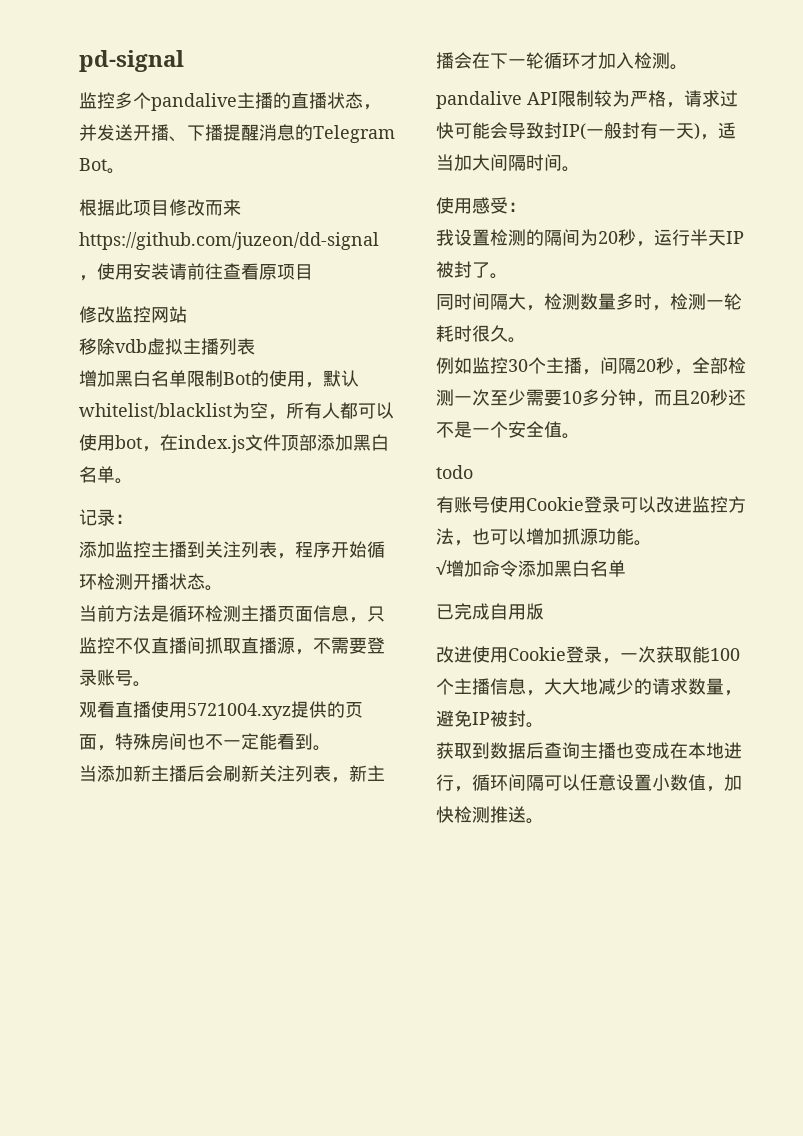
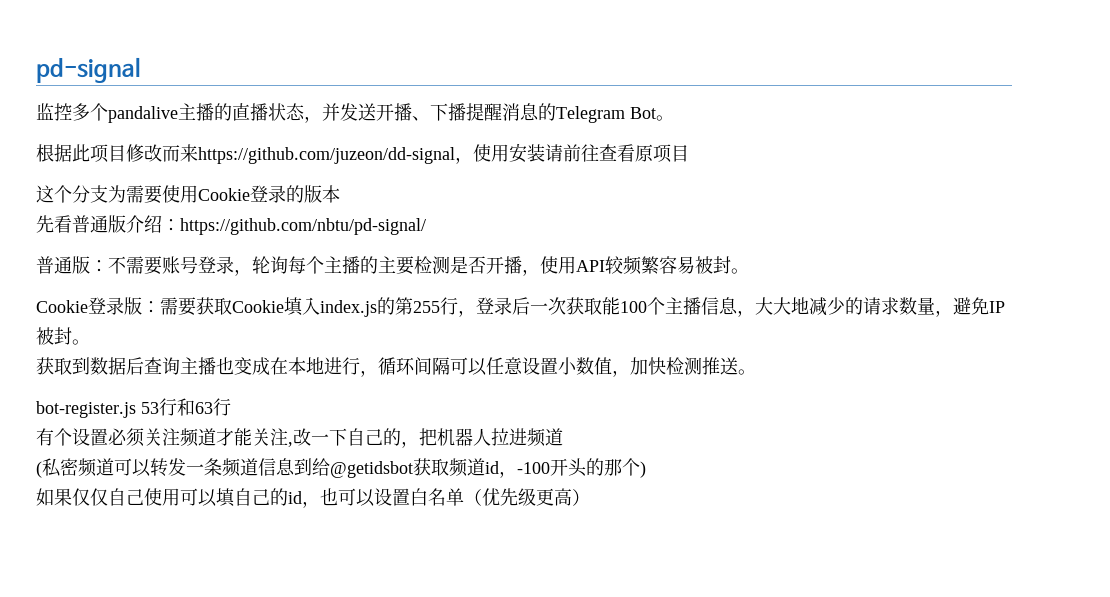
- 修改监控网站
- 移除vdb虚拟主播列表
- 增加黑白名单限制Bot的使用，默认whitelist/blacklist为空，所有人都可以使用bot，在index.js文件顶部添加黑白名单。
- 记录：
- 添加监控主播到关注列表，程序开始循环检测开播状态。
- 当前方法是循环检测主播页面信息，只监控不仅直播间抓取直播源，不需要登录账号。
- 观看直播使用5721004.xyz提供的页面，特殊房间也不一定能看到。
- 当添加新主播后会刷新关注列表，新主播会在下一轮循环才加入检测。
- pandalive API限制较为严格，请求过快可能会导致封IP(一般封有一天)，适当加大间隔时间。
- 使用感受：
- 我设置检测的隔间为20秒，运行半天IP被封了。
- 同时间隔大，检测数量多时，检测一轮耗时很久。
- 例如监控30个主播，间隔20秒，全部检测一次至少需要10多分钟，而且20秒还不是一个安全值。
- todo
- 有账号使用Cookie登录可以改进监控方法，也可以增加抓源功能。
- √增加命令添加黑白名单
- 已完成自用版
- 改进使用Cookie登录，一次获取能100个主播信息，大大地减少的请求数量，避免IP被封。
+ 这个分支为需要使用Cookie登录的版本
+ 先看普通版介绍：https://github.com/nbtu/pd-signal/
+ 普通版：不需要账号登录，轮询每个主播的主要检测是否开播，使用API较频繁容易被封。
+ Cookie登录版：需要获取Cookie填入index.js的第255行，登录后一次获取能100个主播信息，大大地减少的请求数量，避免IP被封。
+ bot-register.js 53行和63行
+ 有个设置必须关注频道才能关注,改一下自己的，把机器人拉进频道
+ (私密频道可以转发一条频道信息到给@getidsbot获取频道id，-100开头的那个)
+ 如果仅仅自己使用可以填自己的id，也可以设置白名单（优先级更高）

